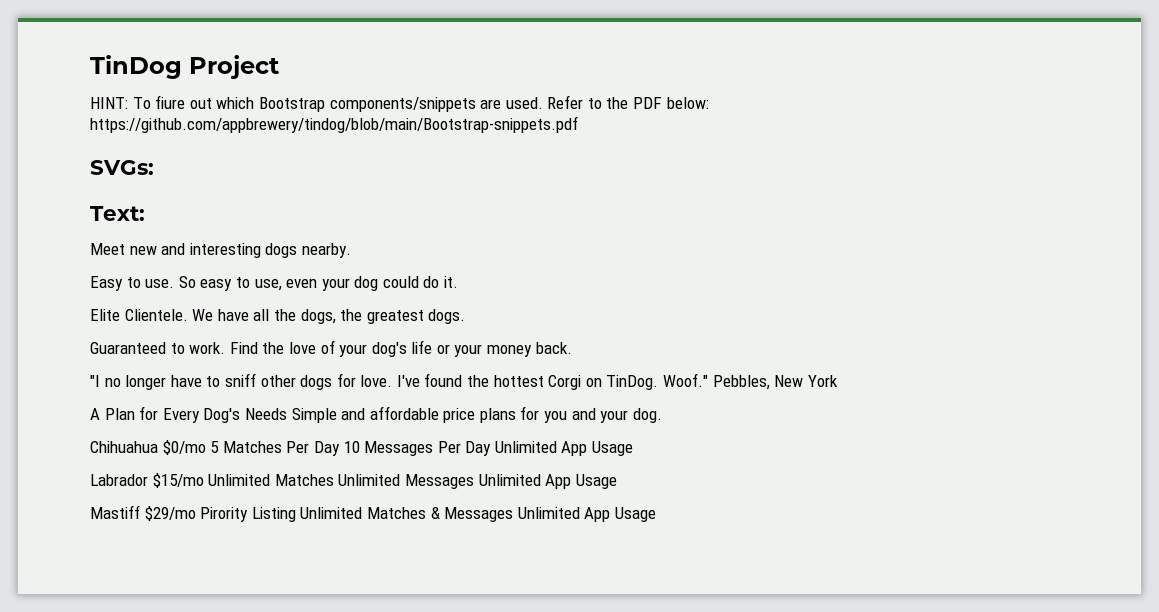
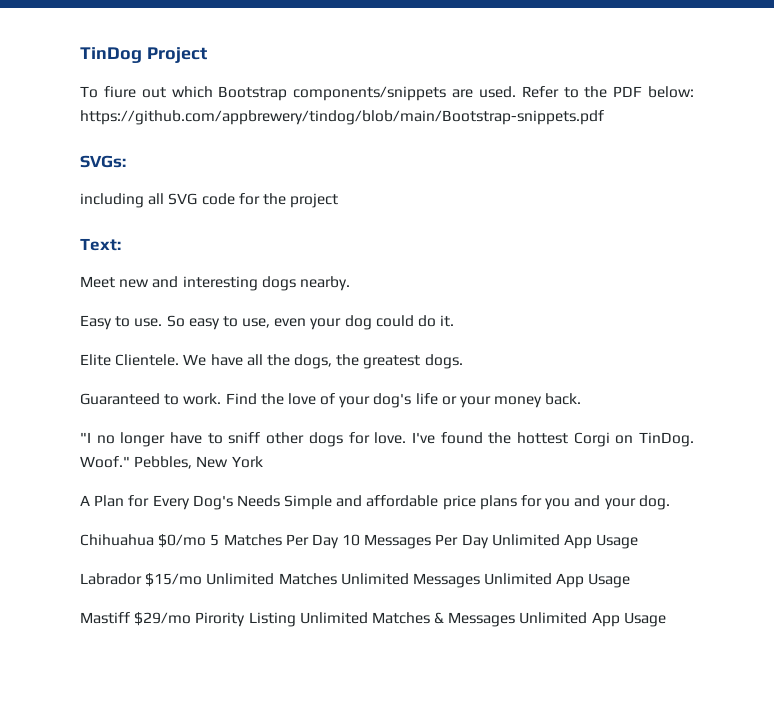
- HINT: To fiure out which Bootstrap components/snippets are used.
+ To fiure out which Bootstrap components/snippets are used.
+ including all SVG code for the project

